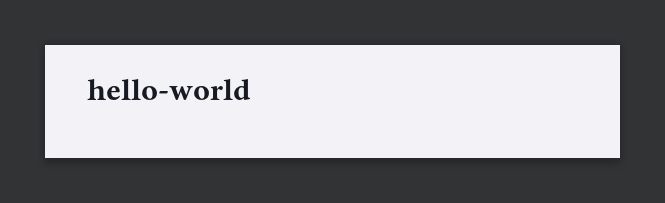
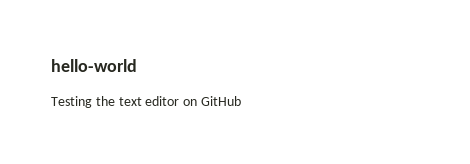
+ Testing the text editor on GitHub

